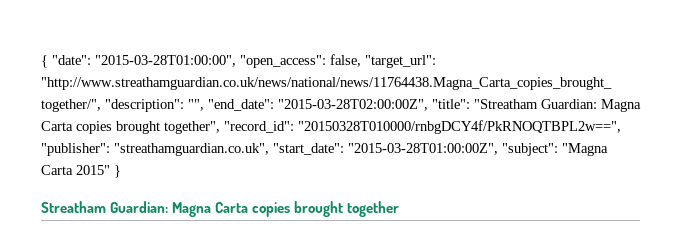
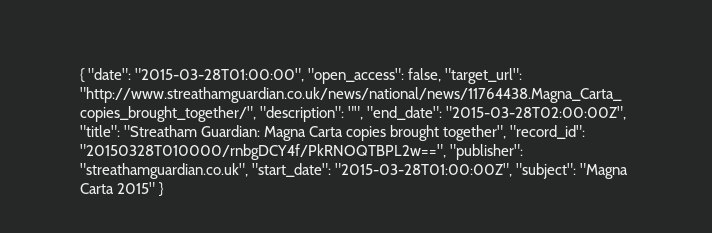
- Streatham Guardian: Magna Carta copies brought together

